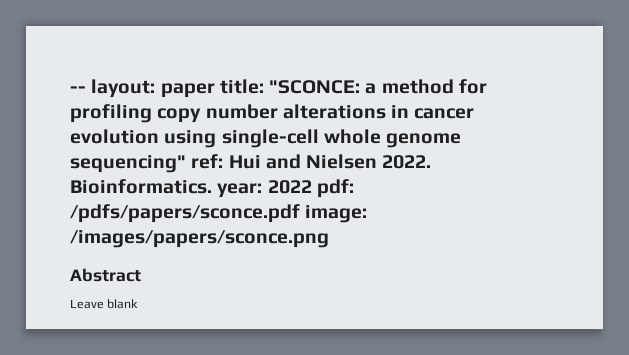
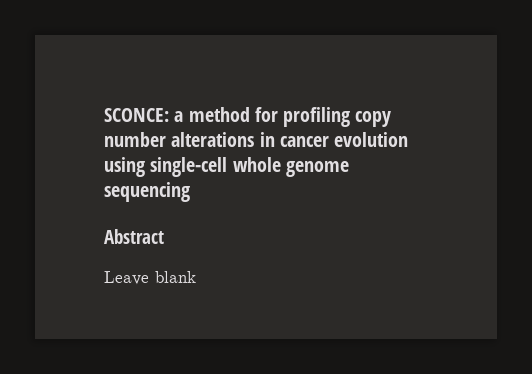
- -- layout: paper title: "SCONCE: a method for profiling copy number alterations in cancer evolution using single-cell whole genome sequencing" ref: Hui and Nielsen 2022. Bioinformatics. year: 2022 pdf: /pdfs/papers/sconce.pdf image: /images/papers/sconce.png
+ SCONCE: a method for profiling copy number alterations in cancer evolution using single-cell whole genome sequencing

